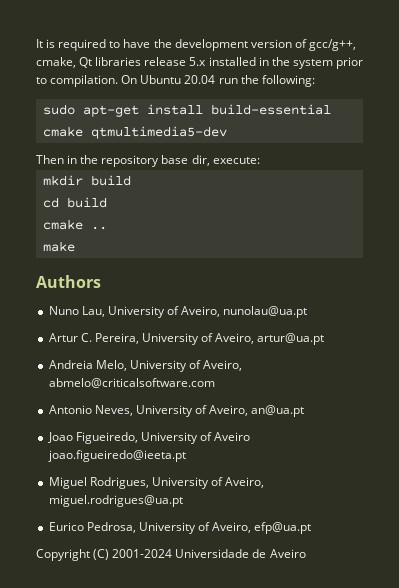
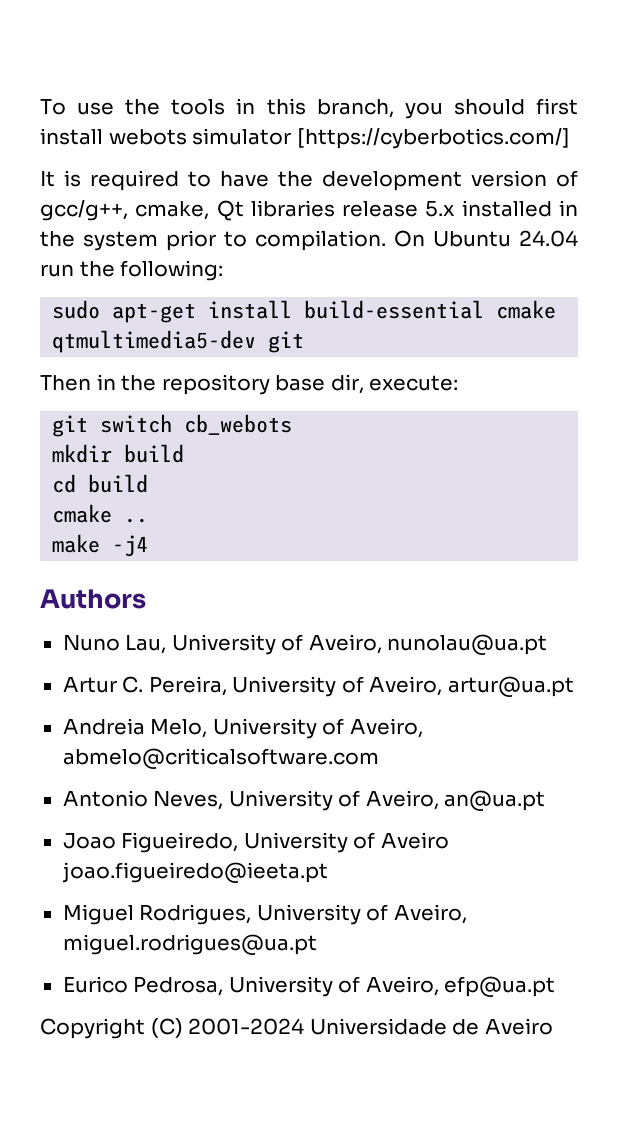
+ To use the tools in this branch, you should first install webots simulator [https://cyberbotics.com/]
- On Ubuntu 20.04 run the following:
+ On Ubuntu 24.04 run the following:
- sudo apt-get install build-essential cmake qtmultimedia5-dev
+ sudo apt-get install build-essential cmake qtmultimedia5-dev git
+ git switch cb_webots
- make
+ make -j4

